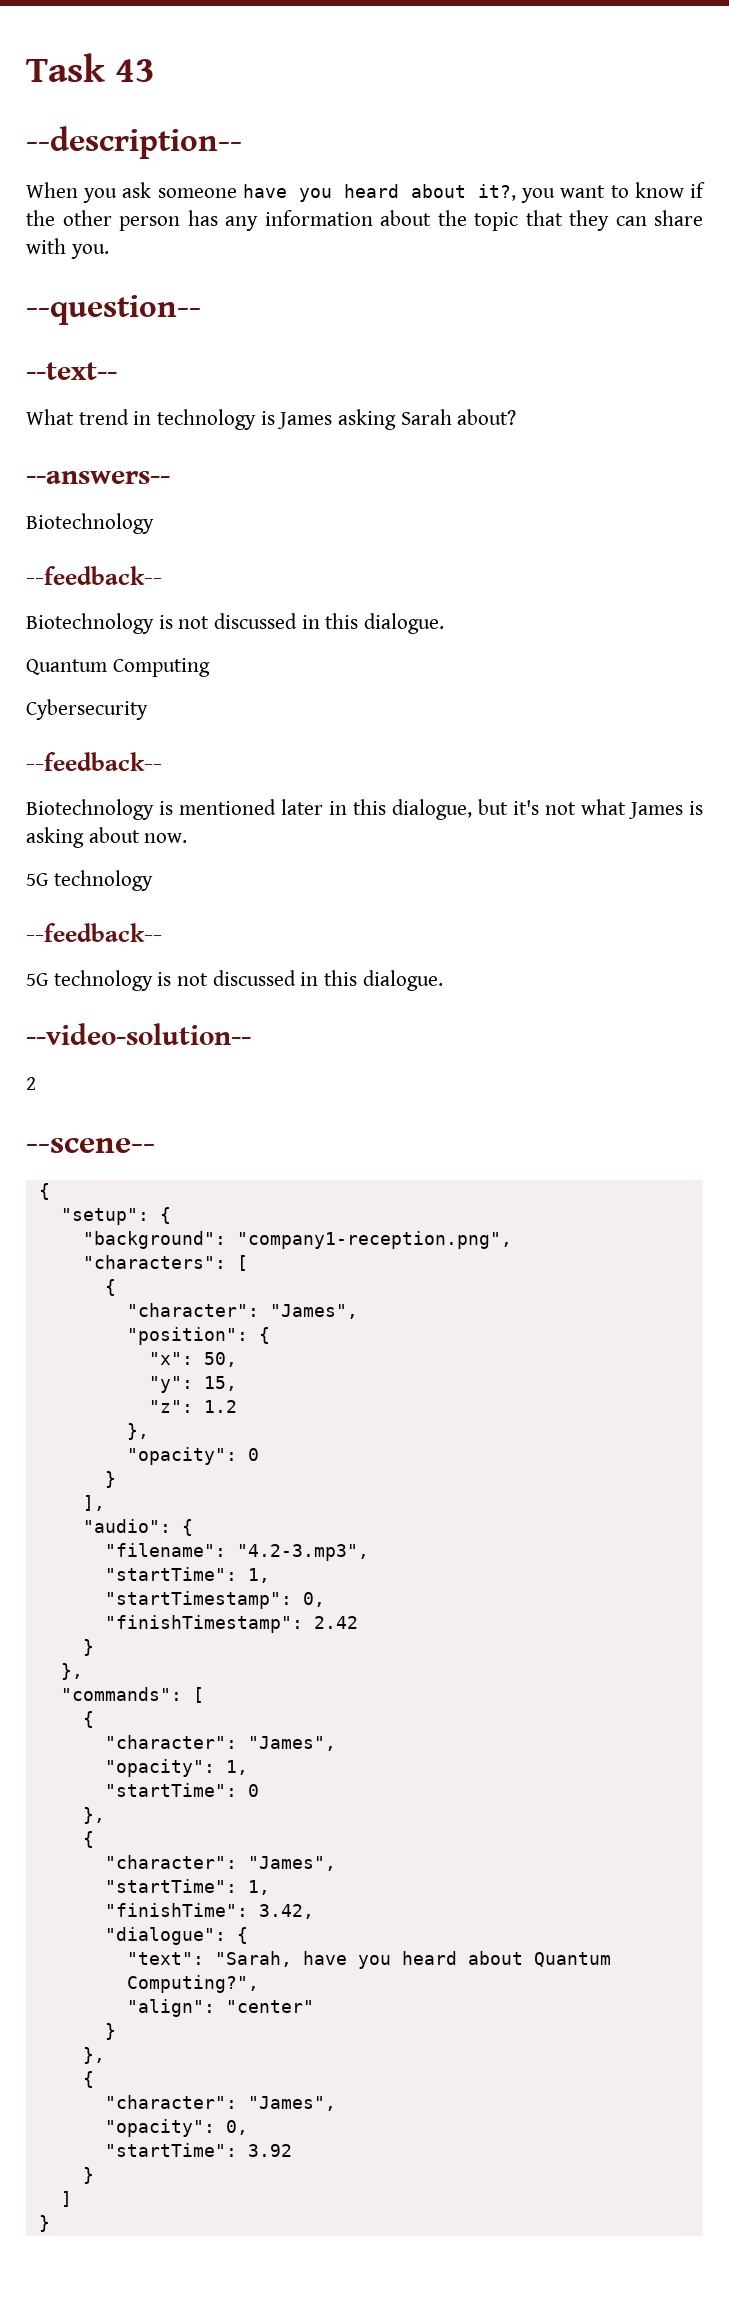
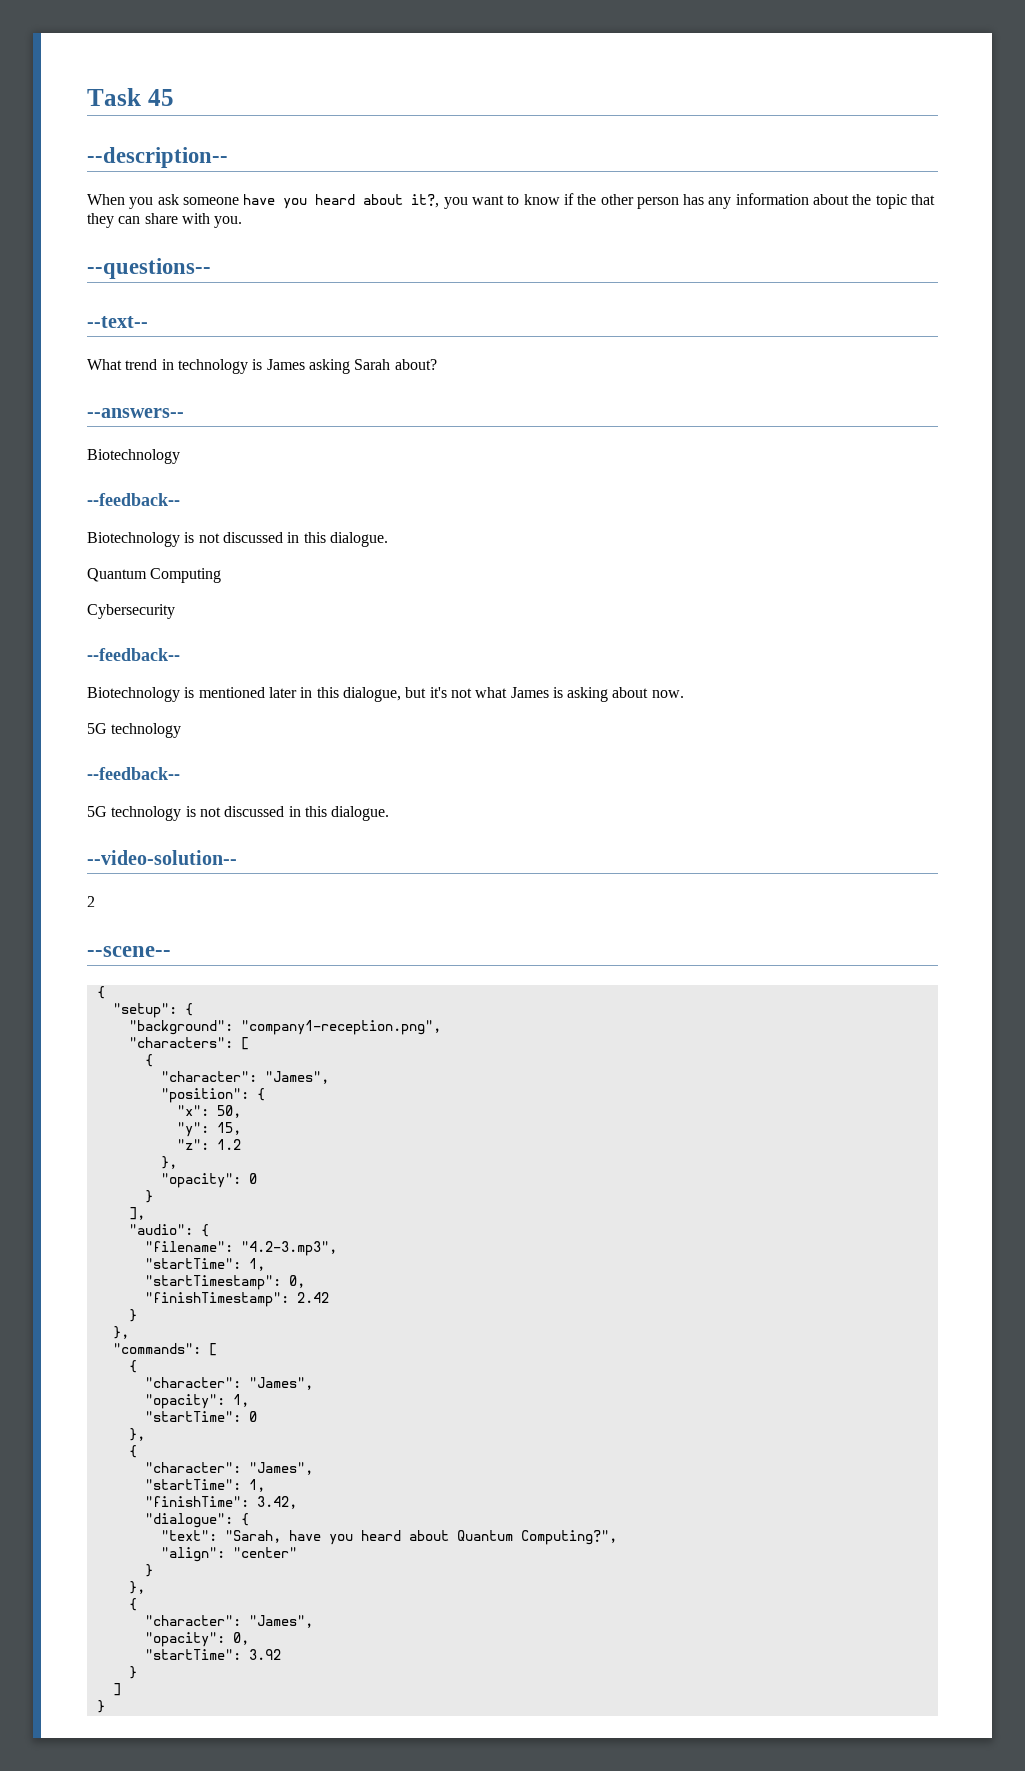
- Task 43
+ Task 45
- --question--
+ --questions--

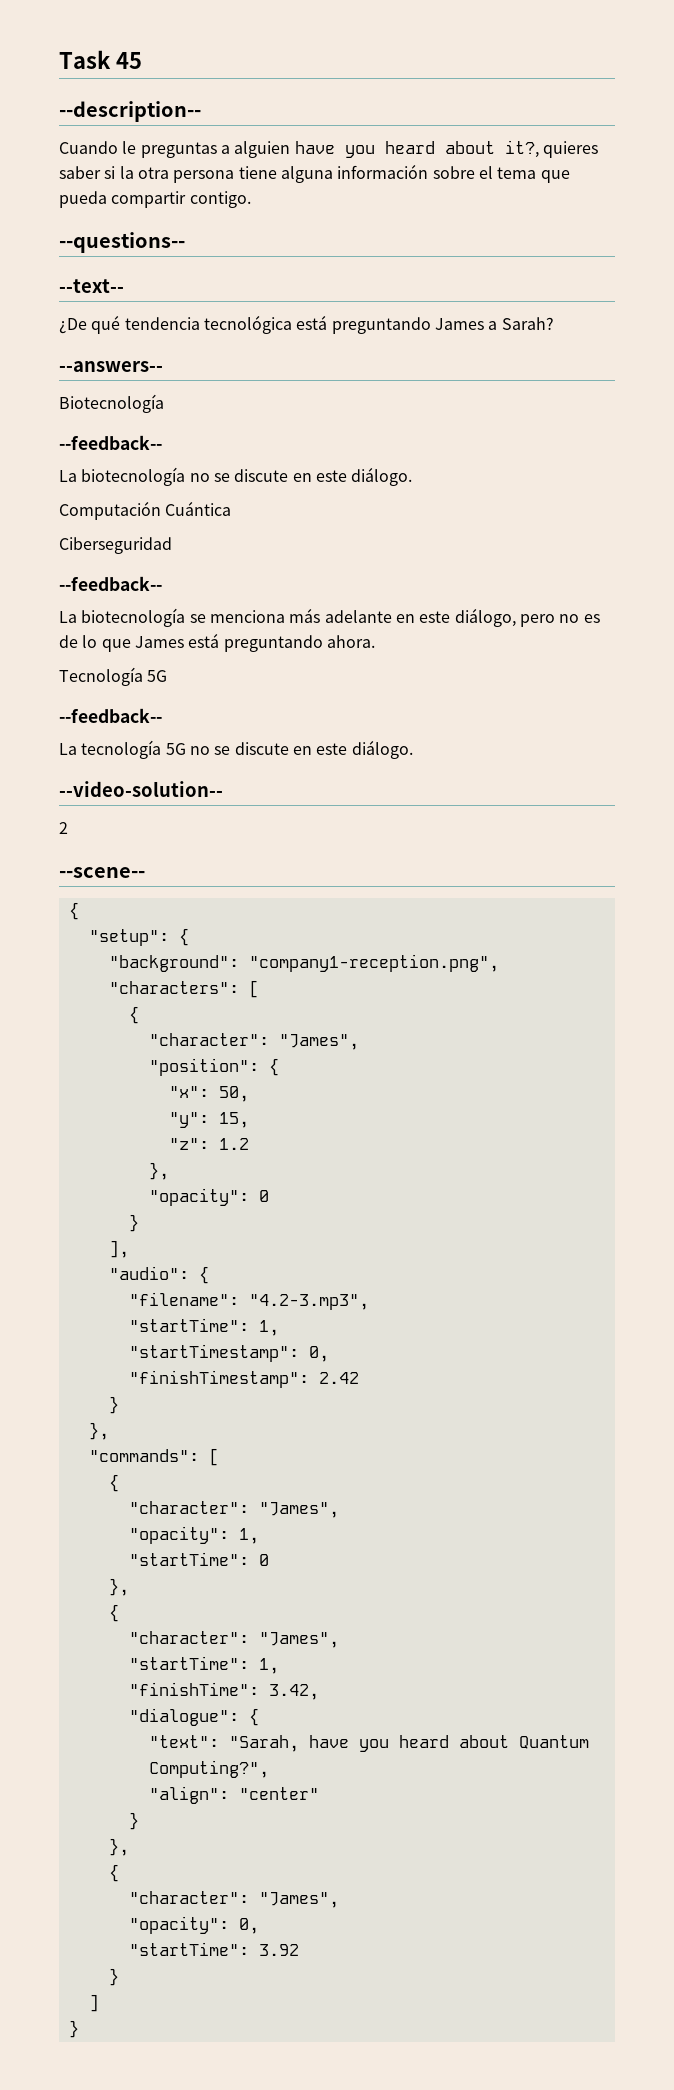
- When you ask someone have you heard about it?, you want to know if the other person has any information about the topic that they can share with you.
+ Cuando le preguntas a alguien have you heard about it?, quieres saber si la otra persona tiene alguna información sobre el tema que pueda compartir contigo.
  --questions--
  --text--
- What trend in technology is James asking Sarah about?
+ ¿De qué tendencia tecnológica está preguntando James a Sarah?
  --answers--
- Biotechnology
+ Biotecnología
  --feedback--
- Biotechnology is not discussed in this dialogue.
- Quantum Computing
- Cybersecurity
+ La biotecnología no se discute en este diálogo.
+ Computación Cuántica
+ Ciberseguridad
  --feedback--
- Biotechnology is mentioned later in this dialogue, but it's not what James is asking about now.
- 5G technology
+ La biotecnología se menciona más adelante en este diálogo, pero no es de lo que James está preguntando ahora.
+ Tecnología 5G
  --feedback--
- 5G technology is not discussed in this dialogue.
+ La tecnología 5G no se discute en este diálogo.

